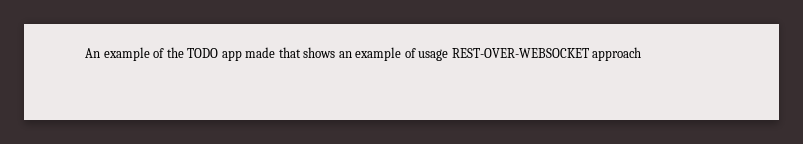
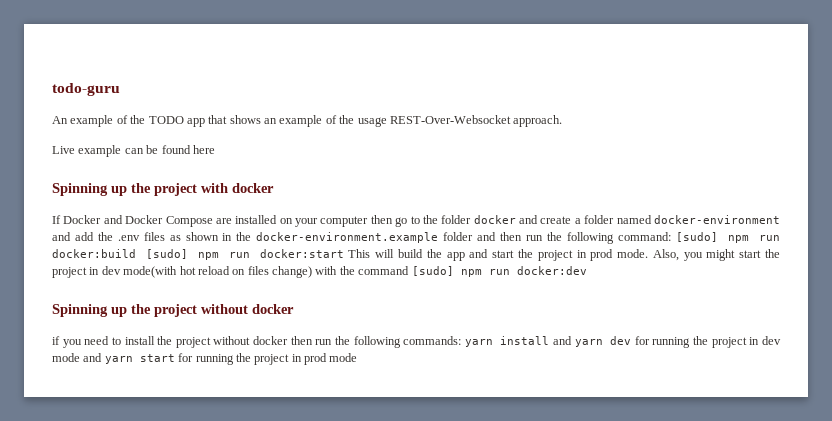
+ todo-guru
- An example of the TODO app made that shows an example of usage REST-OVER-WEBSOCKET approach
+ An example of the TODO app that shows an example of the usage REST-Over-Websocket approach.
+ Live example can be found here
+ Spinning up the project with docker
+ If Docker and Docker Compose are installed on your computer then go to the folder docker and create a folder named docker-environment and add the .env files as shown in the docker-environment.example folder and then run the following command: [sudo] npm run docker:build [sudo] npm run docker:start This will build the app and start the project in prod mode. Also, you might start the project in dev mode(with hot reload on files change) with the command [sudo] npm run docker:dev
+ Spinning up the project without docker
+ if you need to install the project without docker then run the following commands: yarn install and yarn dev for running the project in dev mode and yarn start for running the project in prod mode

